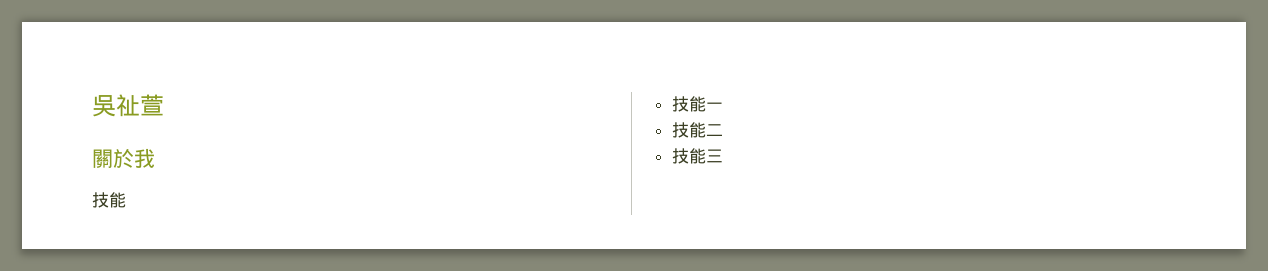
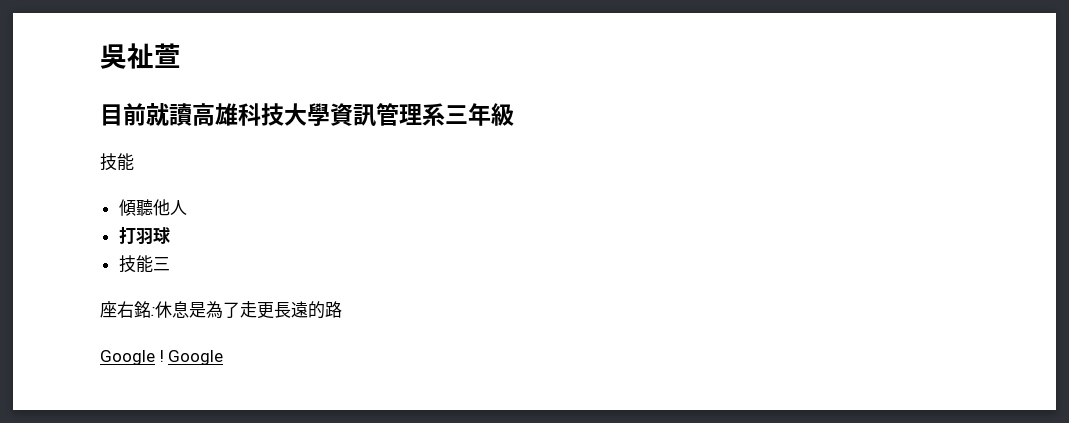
- 關於我
+ 目前就讀高雄科技大學資訊管理系三年級
  技能
- 技能一
- 技能二
+ 傾聽他人
+ 打羽球
  技能三
+ 座右銘:休息是為了走更長遠的路
+ Google ! Google

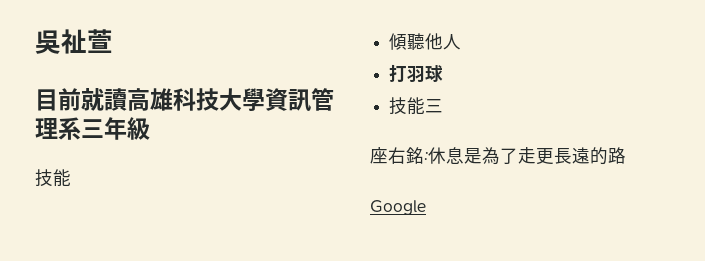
- Google ! Google
+ Google

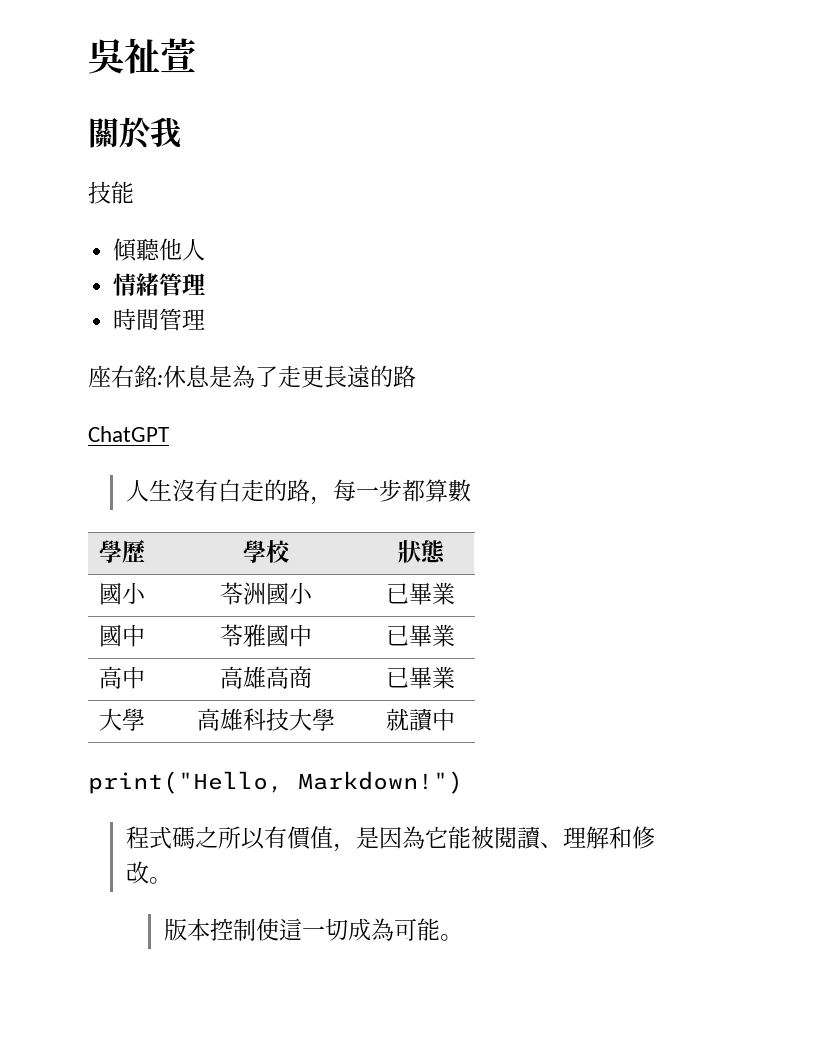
- 目前就讀高雄科技大學資訊管理系三年級
+ 關於我
- 打羽球
- 技能三
+ 情緒管理
+ 時間管理
- Google
+ ChatGPT
+ 人生沒有白走的路，每一步都算數
+ 學歷 | 學校 | 狀態
+ 國小 | 苓洲國小 | 已畢業
+ 國中 | 苓雅國中 | 已畢業
+ 高中 | 高雄高商 | 已畢業
+ 大學 | 高雄科技大學 | 就讀中
+ print("Hello, Markdown!")
+ 程式碼之所以有價值，是因為它能被閱讀、理解和修改。
+ 版本控制使這一切成為可能。

